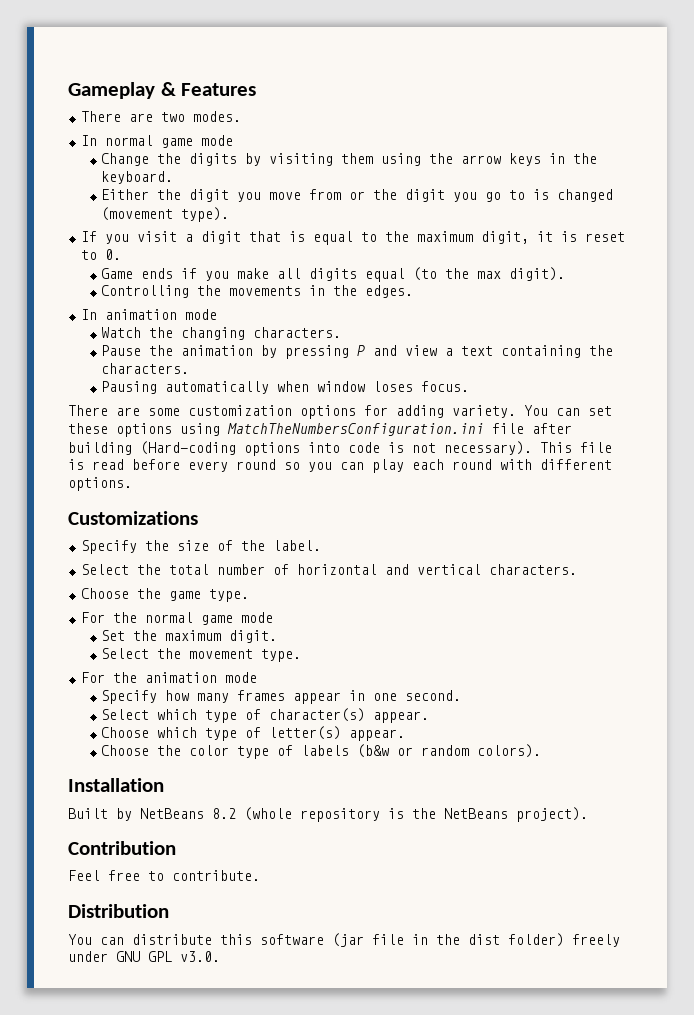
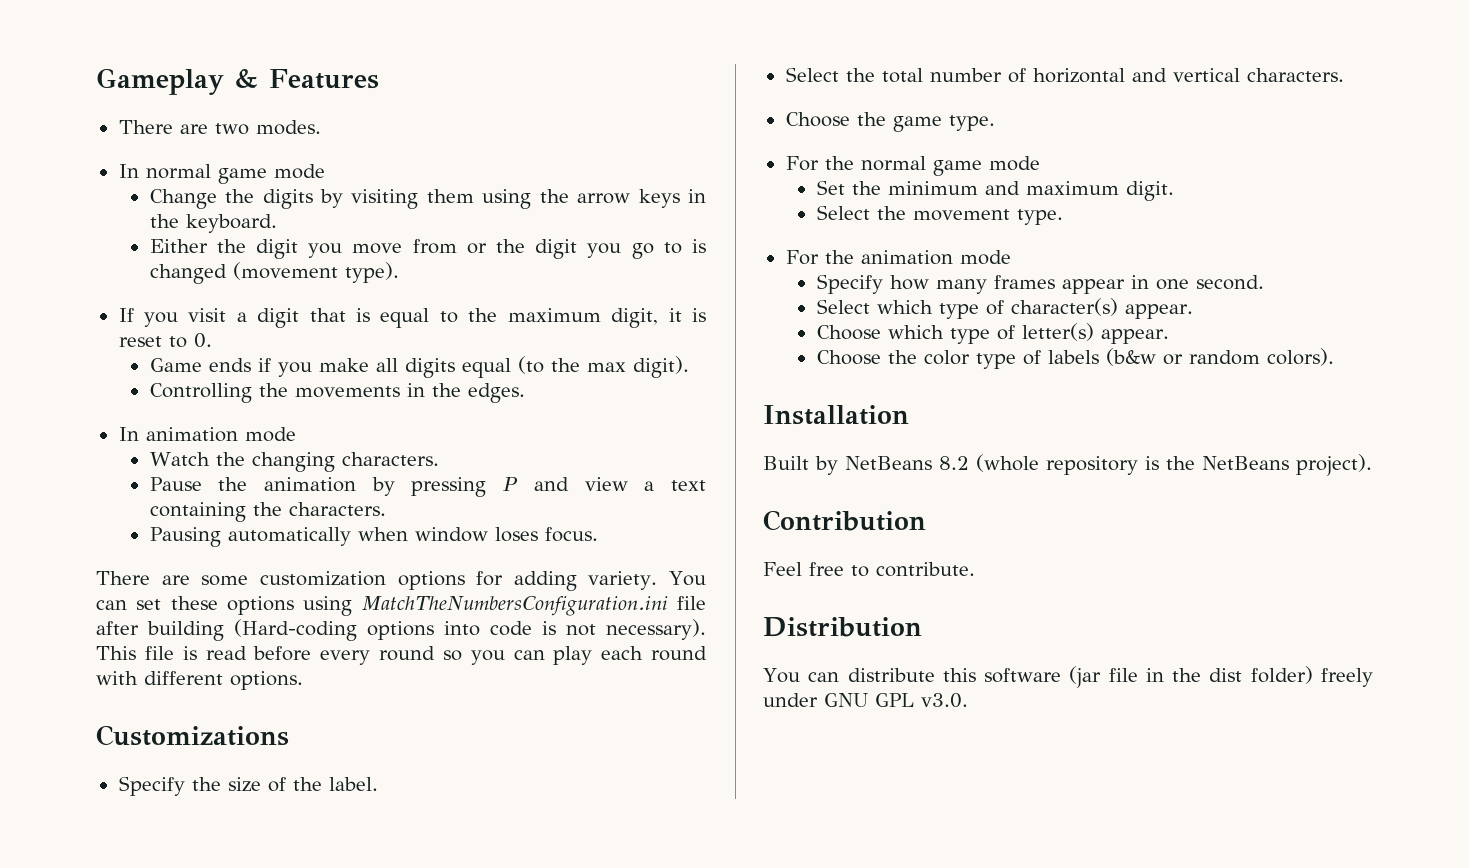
- Set the maximum digit.
+ Set the minimum and maximum digit.

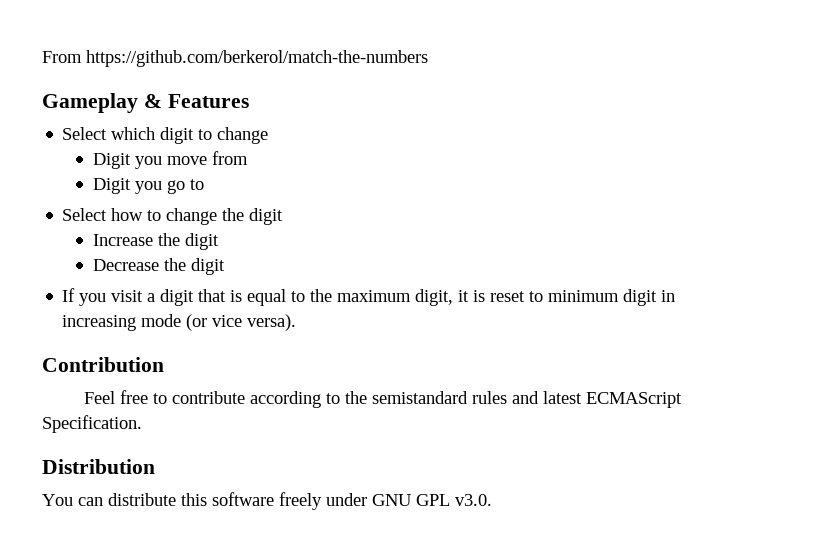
+ From https://github.com/berkerol/match-the-numbers
- There are two modes.
- In normal game mode
- Change the digits by visiting them using the arrow keys in the keyboard.
- Either the digit you move from or the digit you go to is changed (movement type).
+ Select which digit to change
+ Digit you move from
+ Digit you go to
+ Select how to change the digit
+ Increase the digit
+ Decrease the digit
- If you visit a digit that is equal to the maximum digit, it is reset to 0.
- Game ends if you make all digits equal (to the max digit).
- Controlling the movements in the edges.
- In animation mode
- Watch the changing characters.
- Pause the animation by pressing P and view a text containing the characters.
- Pausing automatically when window loses focus.
- There are some customization options for adding variety. You can set these options using MatchTheNumbersConfiguration.ini file after building (Hard-coding options into code is not necessary). This file is read before every round so you can play each round with different options.
- Customizations
- Specify the size of the label.
- Select the total number of horizontal and vertical characters.
- Choose the game type.
- For the normal game mode
- Set the minimum and maximum digit.
- Select the movement type.
- For the animation mode
- Specify how many frames appear in one second.
- Select which type of character(s) appear.
- Choose which type of letter(s) appear.
- Choose the color type of labels (b&w or random colors).
- Installation
- Built by NetBeans 8.2 (whole repository is the NetBeans project).
+ If you visit a digit that is equal to the maximum digit, it is reset to minimum digit in increasing mode (or vice versa).
  Contribution
- Feel free to contribute.
+ Feel free to contribute according to the semistandard rules and latest ECMAScript Specification.
- You can distribute this software (jar file in the dist folder) freely under GNU GPL v3.0.
+ You can distribute this software freely under GNU GPL v3.0.

